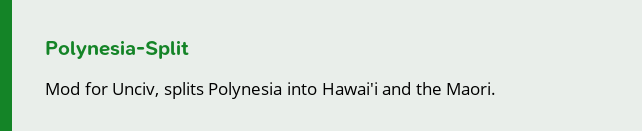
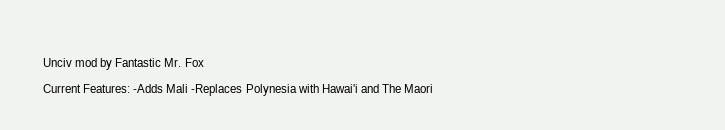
- Polynesia-Split
- Mod for Unciv, splits Polynesia into Hawai'i and the Maori.
+ Unciv mod by Fantastic Mr. Fox
+ Current Features: -Adds Mali -Replaces Polynesia with Hawai'i and The Maori

